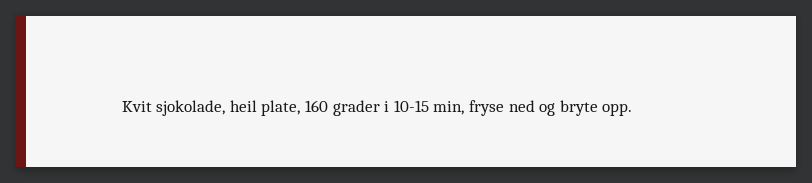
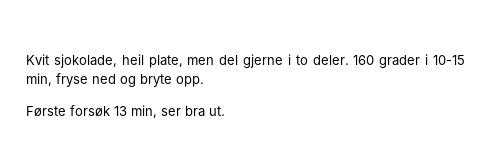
- Kvit sjokolade, heil plate, 160 grader i 10-15 min, fryse ned og bryte opp.
+ Kvit sjokolade, heil plate, men del gjerne i to deler. 160 grader i 10-15 min, fryse ned og bryte opp.
+ Første forsøk 13 min, ser bra ut.

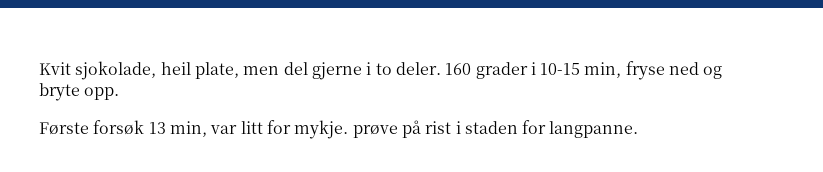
- Første forsøk 13 min, ser bra ut.
+ Første forsøk 13 min, var litt for mykje. prøve på rist i staden for langpanne.

